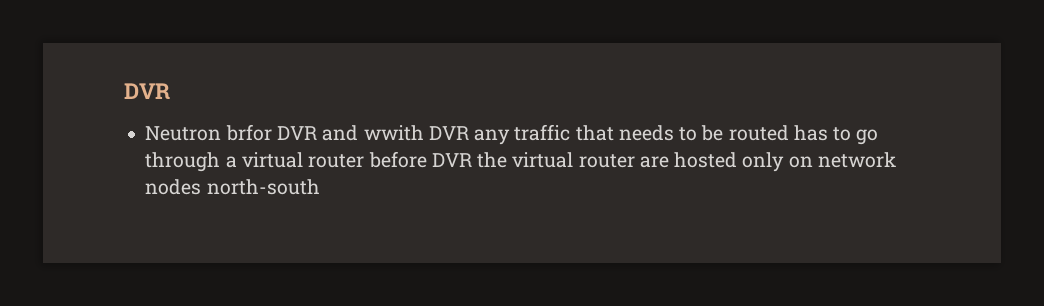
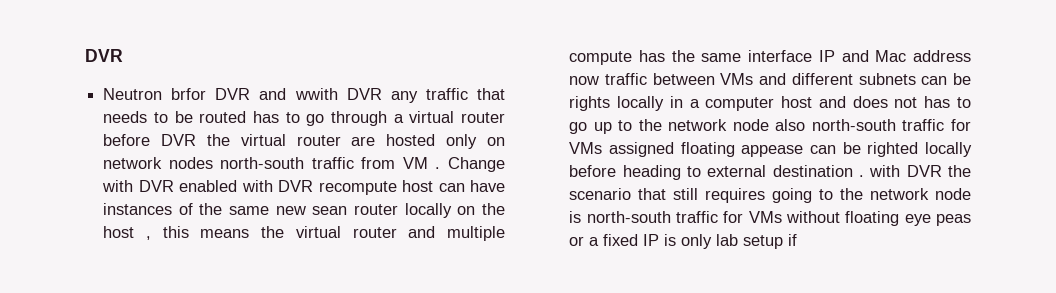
- Neutron brfor DVR and wwith DVR any traffic that needs to be routed has to go through a virtual router before DVR the virtual router are hosted only on network nodes north-south
+ Neutron brfor DVR and wwith DVR any traffic that needs to be routed has to go through a virtual router before DVR the virtual router are hosted only on network nodes north-south traffic from VM . Change with DVR enabled with DVR recompute host can have instances of the same new sean router locally on the host , this means the virtual router and multiple compute has the same interface IP and Mac address now traffic between VMs and different subnets can be rights locally in a computer host and does not has to go up to the network node also north-south traffic for VMs assigned floating appease can be righted locally before heading to external destination . with DVR the scenario that still requires going to the network node is north-south traffic for VMs without floating eye peas or a fixed IP is only lab setup if

